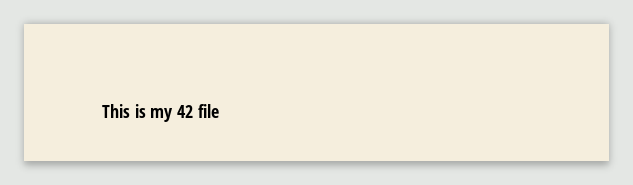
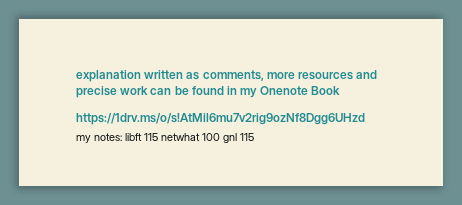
- This is my 42 file
+ explanation written as comments, more resources and precise work can be found in my Onenote Book
+ https://1drv.ms/o/s!AtMil6mu7v2rig9ozNf8Dgg6UHzd
+ my notes: libft 115 netwhat 100 gnl 115

